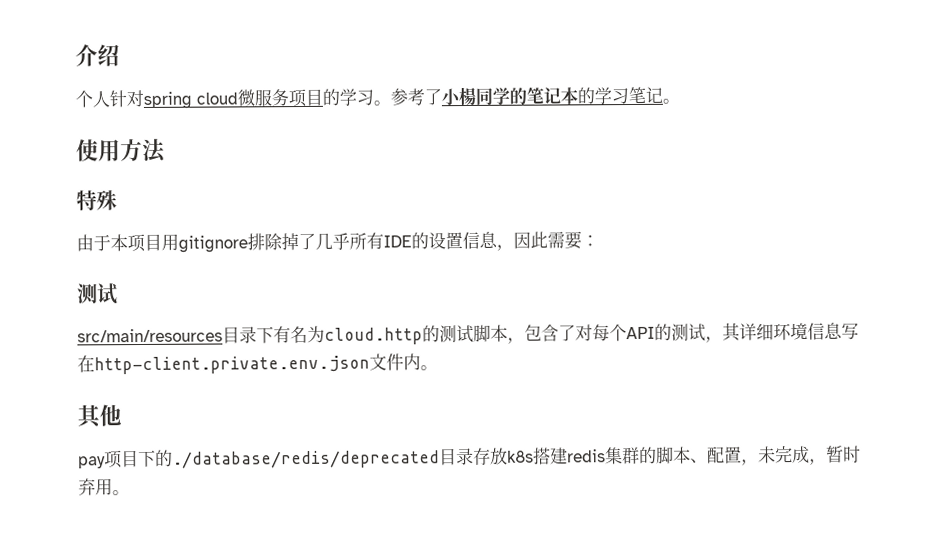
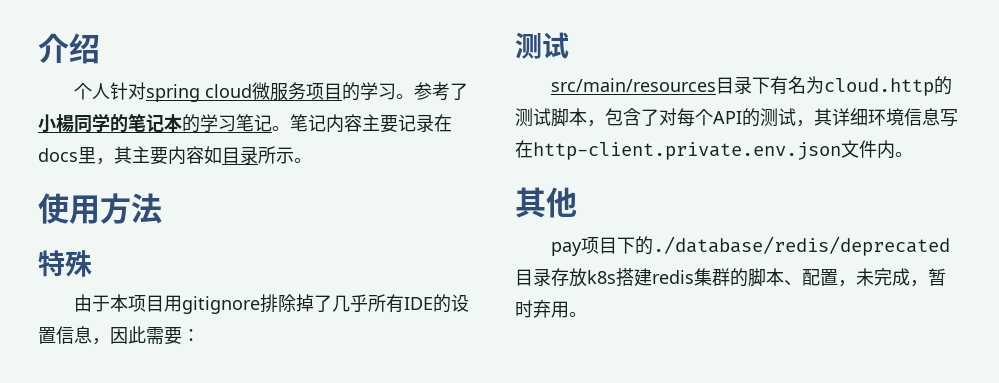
+ 笔记内容主要记录在docs里，其主要内容如目录所示。

